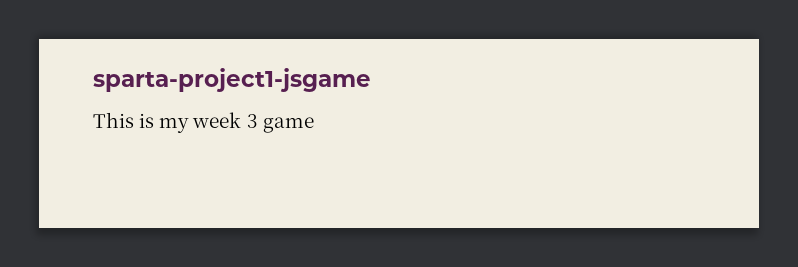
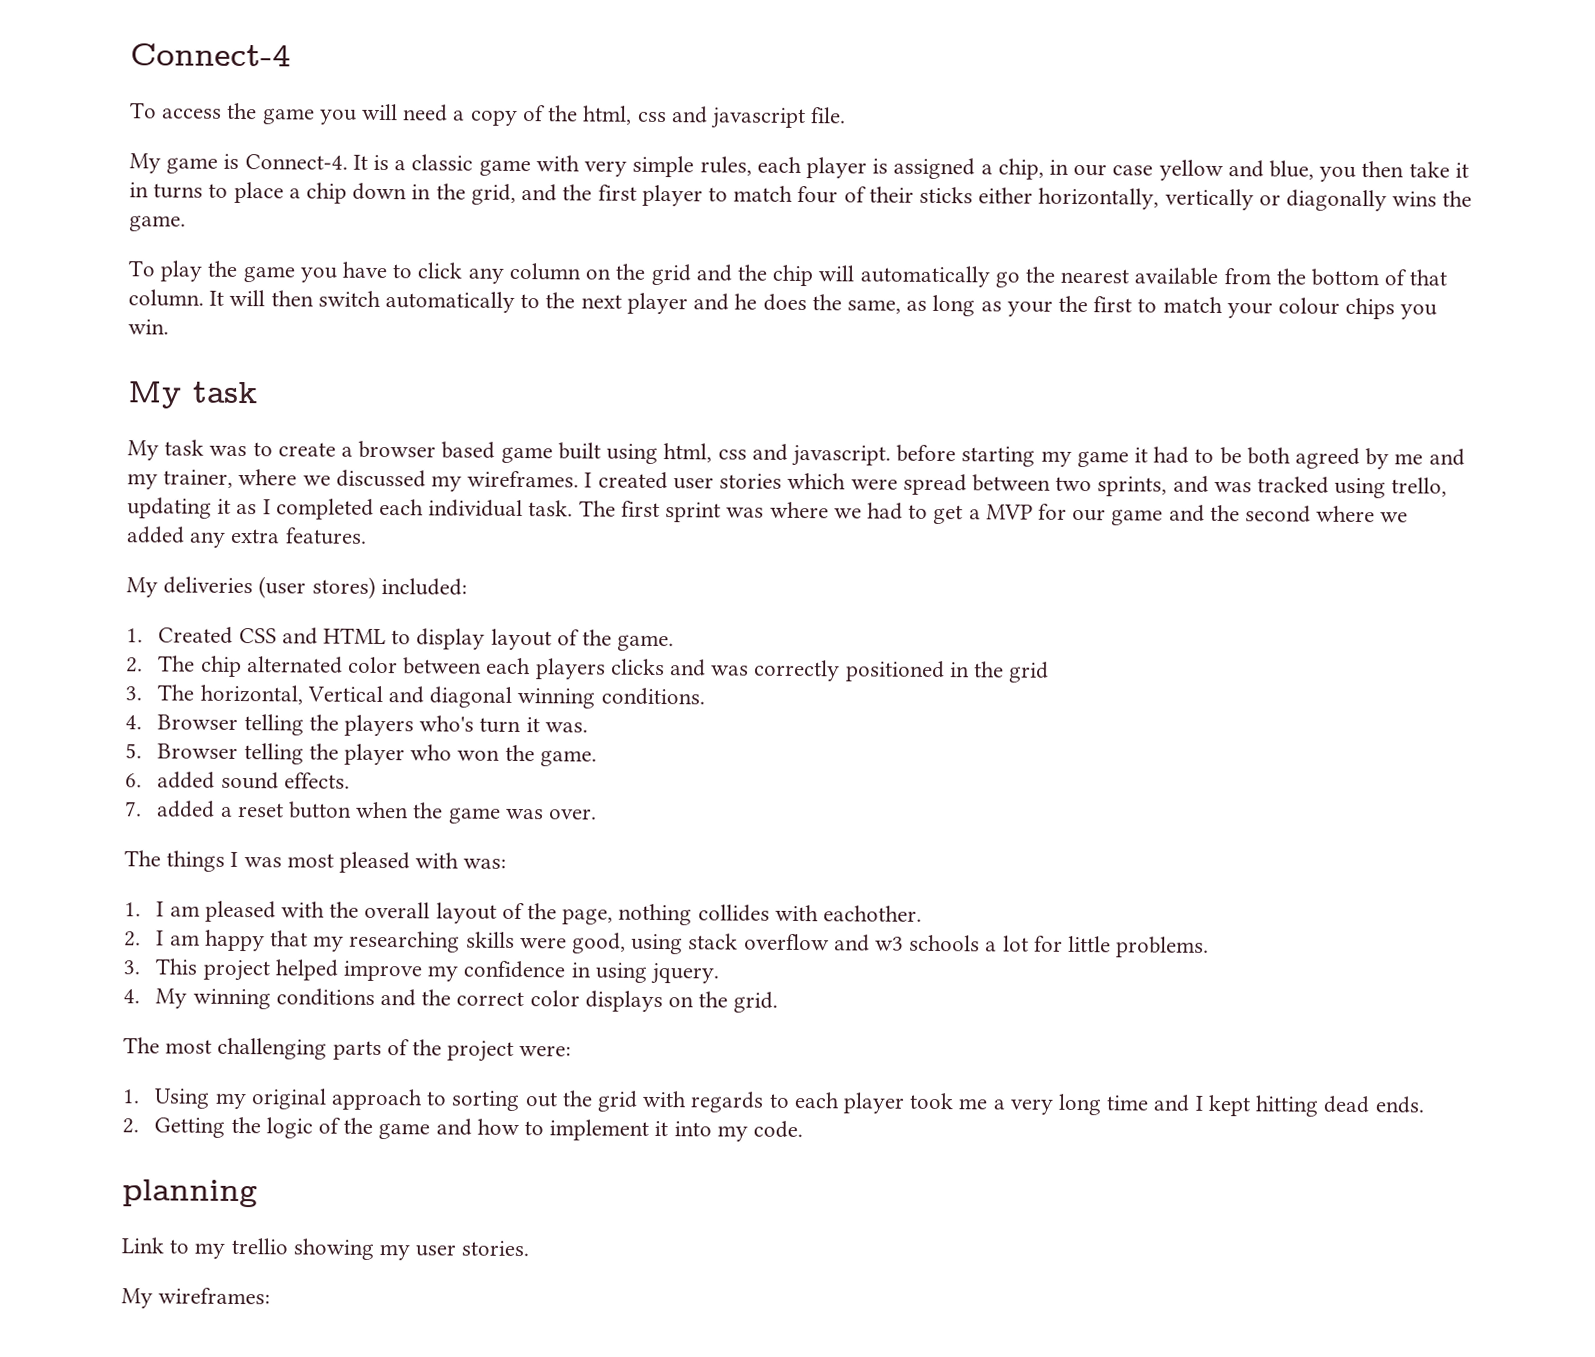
- sparta-project1-jsgame
- This is my week 3 game
+ Connect-4
+ To access the game you will need a copy of the html, css and javascript file.
+ My game is Connect-4. It is a classic game with very simple rules, each player is assigned a chip, in our case yellow and blue, you then take it in turns to place a chip down in the grid, and the first player to match four of their sticks either horizontally, vertically or diagonally wins the game.
+ To play the game you have to click any column on the grid and the chip will automatically go the nearest available from the bottom of that column. It will then switch automatically to the next player and he does the same, as long as your the first to match your colour chips you win.
+ My task
+ My task was to create a browser based game built using html, css and javascript. before starting my game it had to be both agreed by me and my trainer, where we discussed my wireframes. I created user stories which were spread between two sprints, and was tracked using trello, updating it as I completed each individual task. The first sprint was where we had to get a MVP for our game and the second where we added any extra features.
+ My deliveries (user stores) included:
+ 1. Created CSS and HTML to display layout of the game.
+ 2. The chip alternated color between each players clicks and was correctly positioned in the grid
+ 3. The horizontal, Vertical and diagonal winning conditions.
+ 4. Browser telling the players who's turn it was.
+ 5. Browser telling the player who won the game.
+ 6. added sound effects.
+ 7. added a reset button when the game was over.
+ The things I was most pleased with was:
+ 1. I am pleased with the overall layout of the page, nothing collides with eachother.
+ 2. I am happy that my researching skills were good, using stack overflow and w3 schools a lot for little problems.
+ 3. This project helped improve my confidence in using jquery.
+ 4. My winning conditions and the correct color displays on the grid.
+ The most challenging parts of the project were:
+ 1. Using my original approach to sorting out the grid with regards to each player took me a very long time and I kept hitting dead ends.
+ 2. Getting the logic of the game and how to implement it into my code.
+ planning
+ Link to my trellio showing my user stories.
+ My wireframes:

